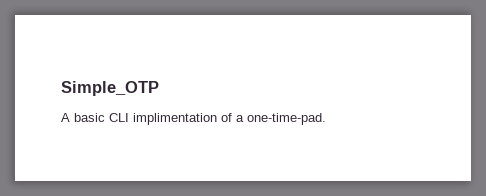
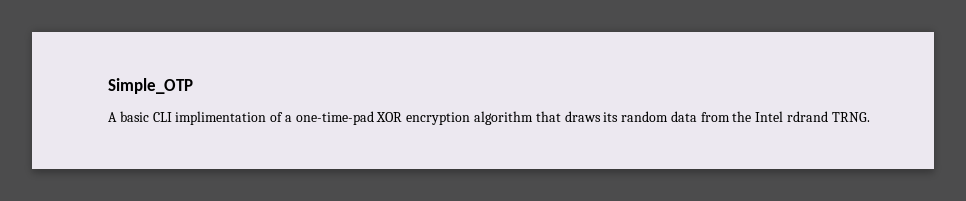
- A basic CLI implimentation of a one-time-pad.
+ A basic CLI implimentation of a one-time-pad XOR encryption algorithm that draws its random data from the Intel rdrand TRNG.

